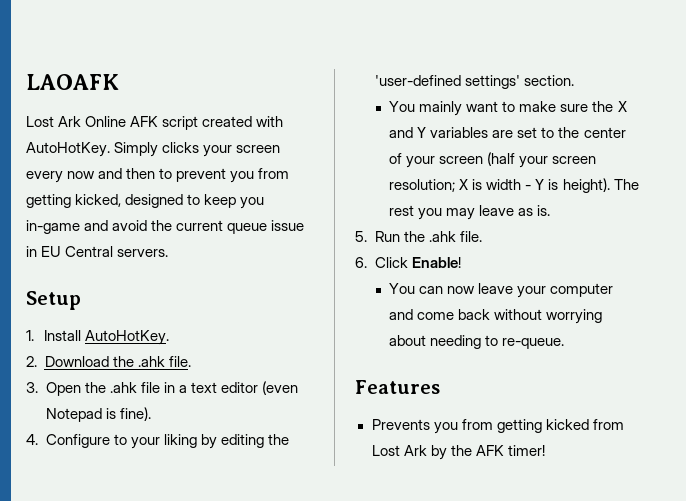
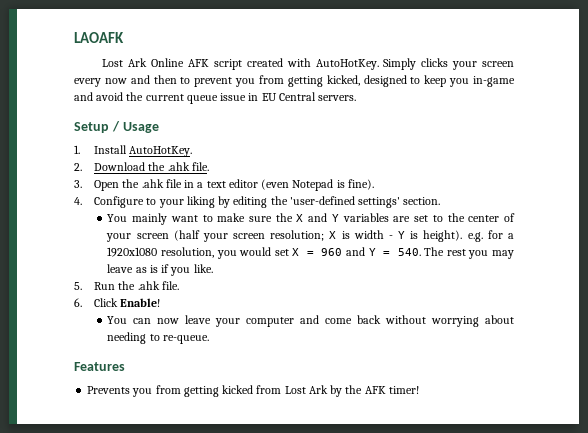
- Setup
+ Setup / Usage
- You mainly want to make sure the X and Y variables are set to the center of your screen (half your screen resolution; X is width - Y is height). The rest you may leave as is.
+ You mainly want to make sure the X and Y variables are set to the center of your screen (half your screen resolution; X is width - Y is height). e.g. for a 1920x1080 resolution, you would set X = 960 and Y = 540. The rest you may leave as is if you like.

